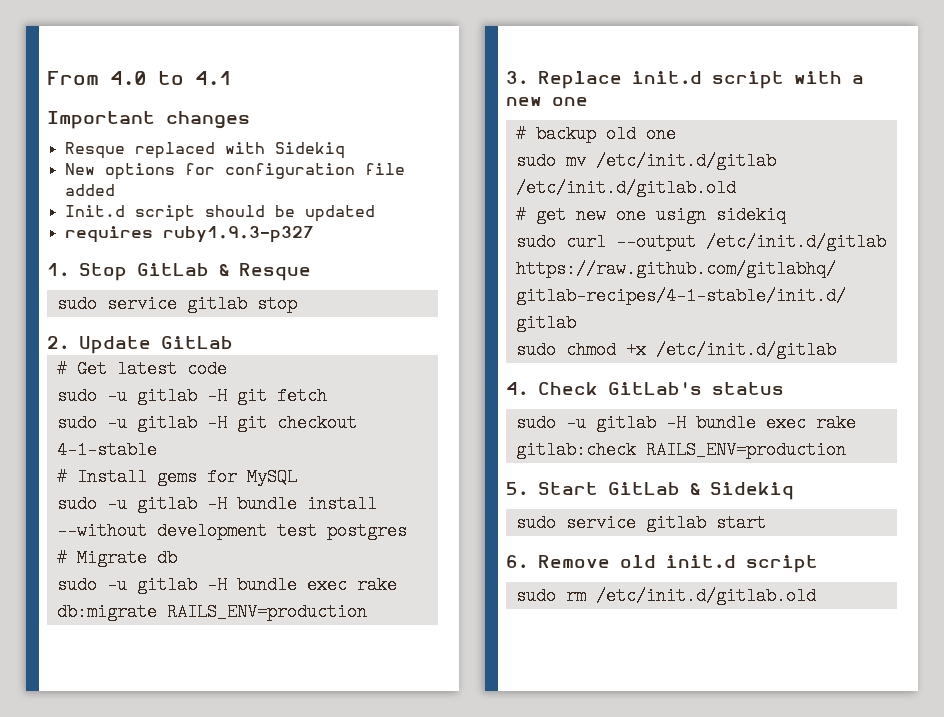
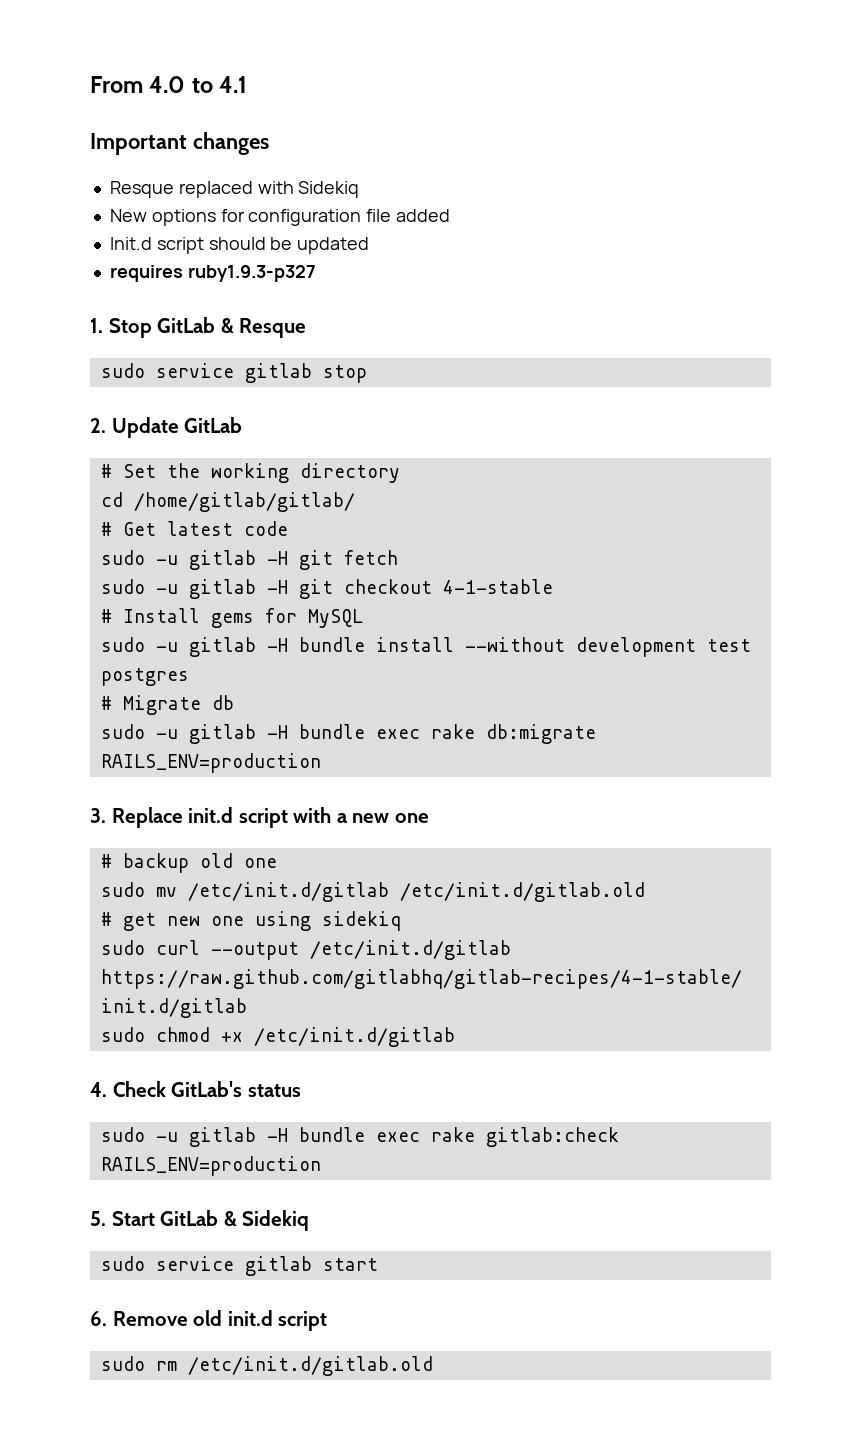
+ # Set the working directory
+ cd /home/gitlab/gitlab/
- # get new one usign sidekiq
+ # get new one using sidekiq

